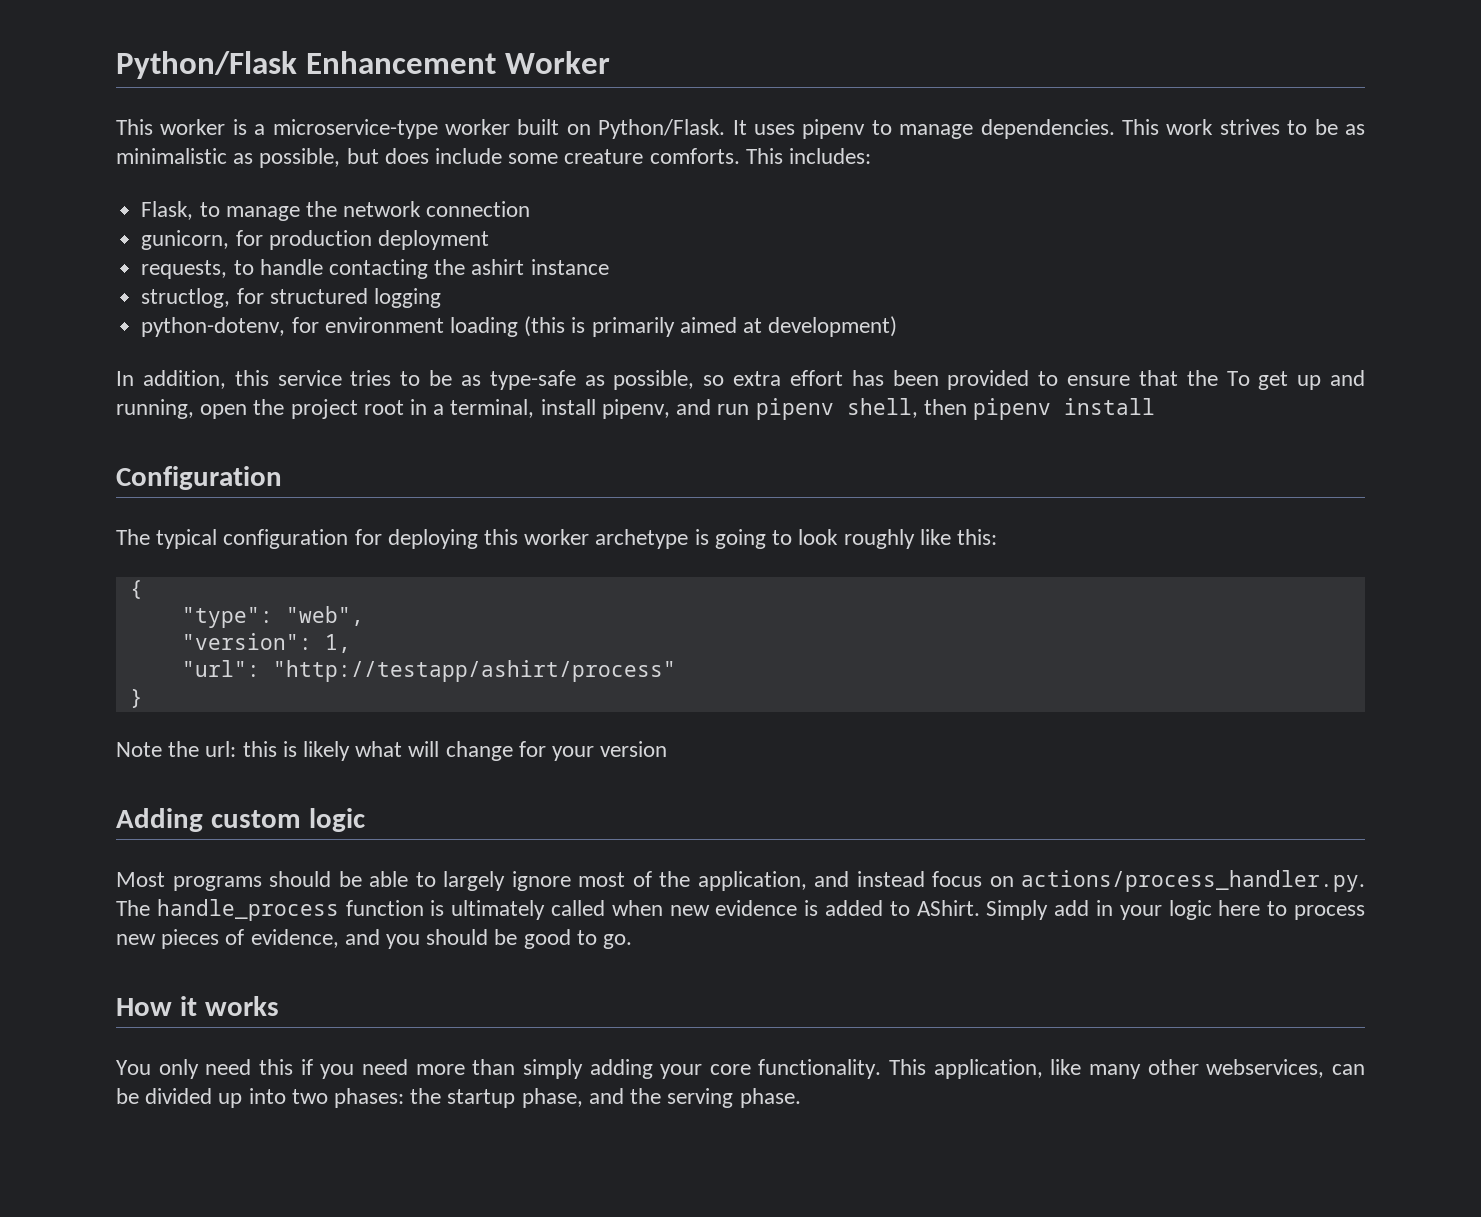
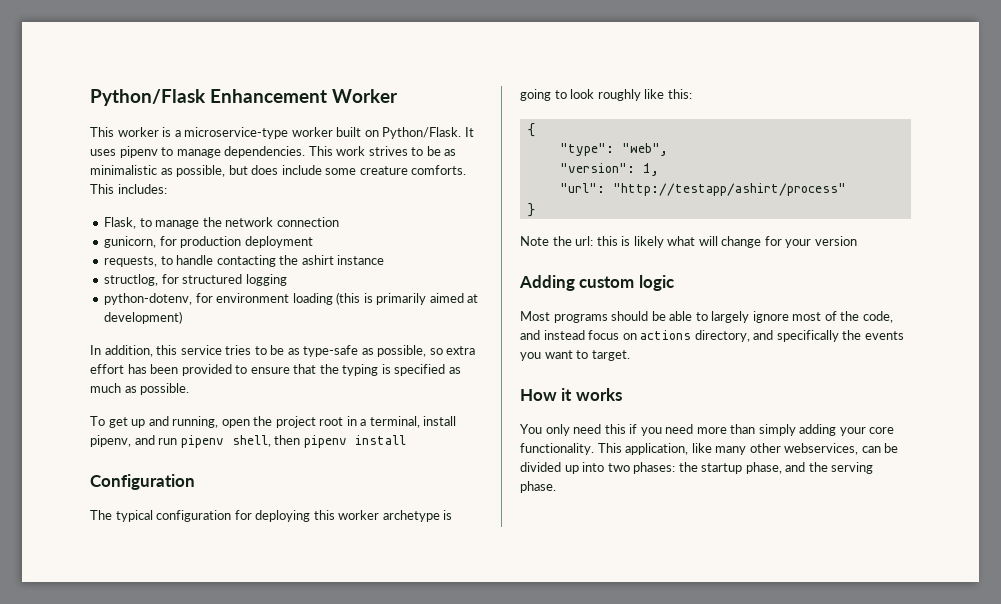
- In addition, this service tries to be as type-safe as possible, so extra effort has been provided to ensure that the To get up and running, open the project root in a terminal, install pipenv, and run pipenv shell, then pipenv install
+ In addition, this service tries to be as type-safe as possible, so extra effort has been provided to ensure that the typing is specified as much as possible.
+ To get up and running, open the project root in a terminal, install pipenv, and run pipenv shell, then pipenv install
- Most programs should be able to largely ignore most of the application, and instead focus on actions/process_handler.py. The handle_process function is ultimately called when new evidence is added to AShirt. Simply add in your logic here to process new pieces of evidence, and you should be good to go.
+ Most programs should be able to largely ignore most of the code, and instead focus on actions directory, and specifically the events you want to target.

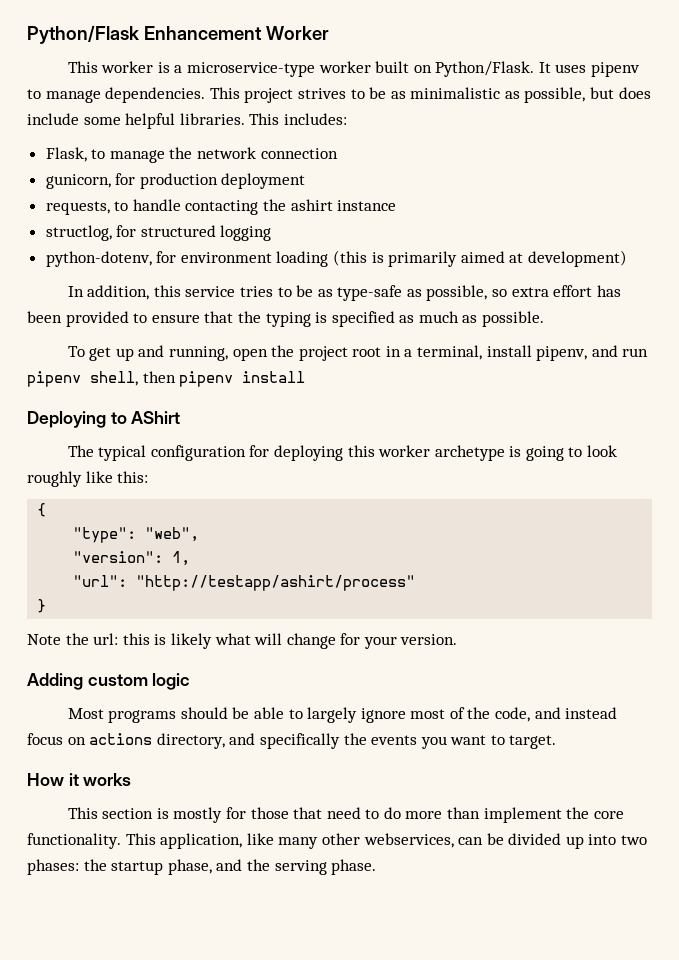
- This work strives to be as minimalistic as possible, but does include some creature comforts.
+ This project strives to be as minimalistic as possible, but does include some helpful libraries.
- Configuration
+ Deploying to AShirt
- Note the url: this is likely what will change for your version
+ Note the url: this is likely what will change for your version.
- You only need this if you need more than simply adding your core functionality.
+ This section is mostly for those that need to do more than implement the core functionality.

